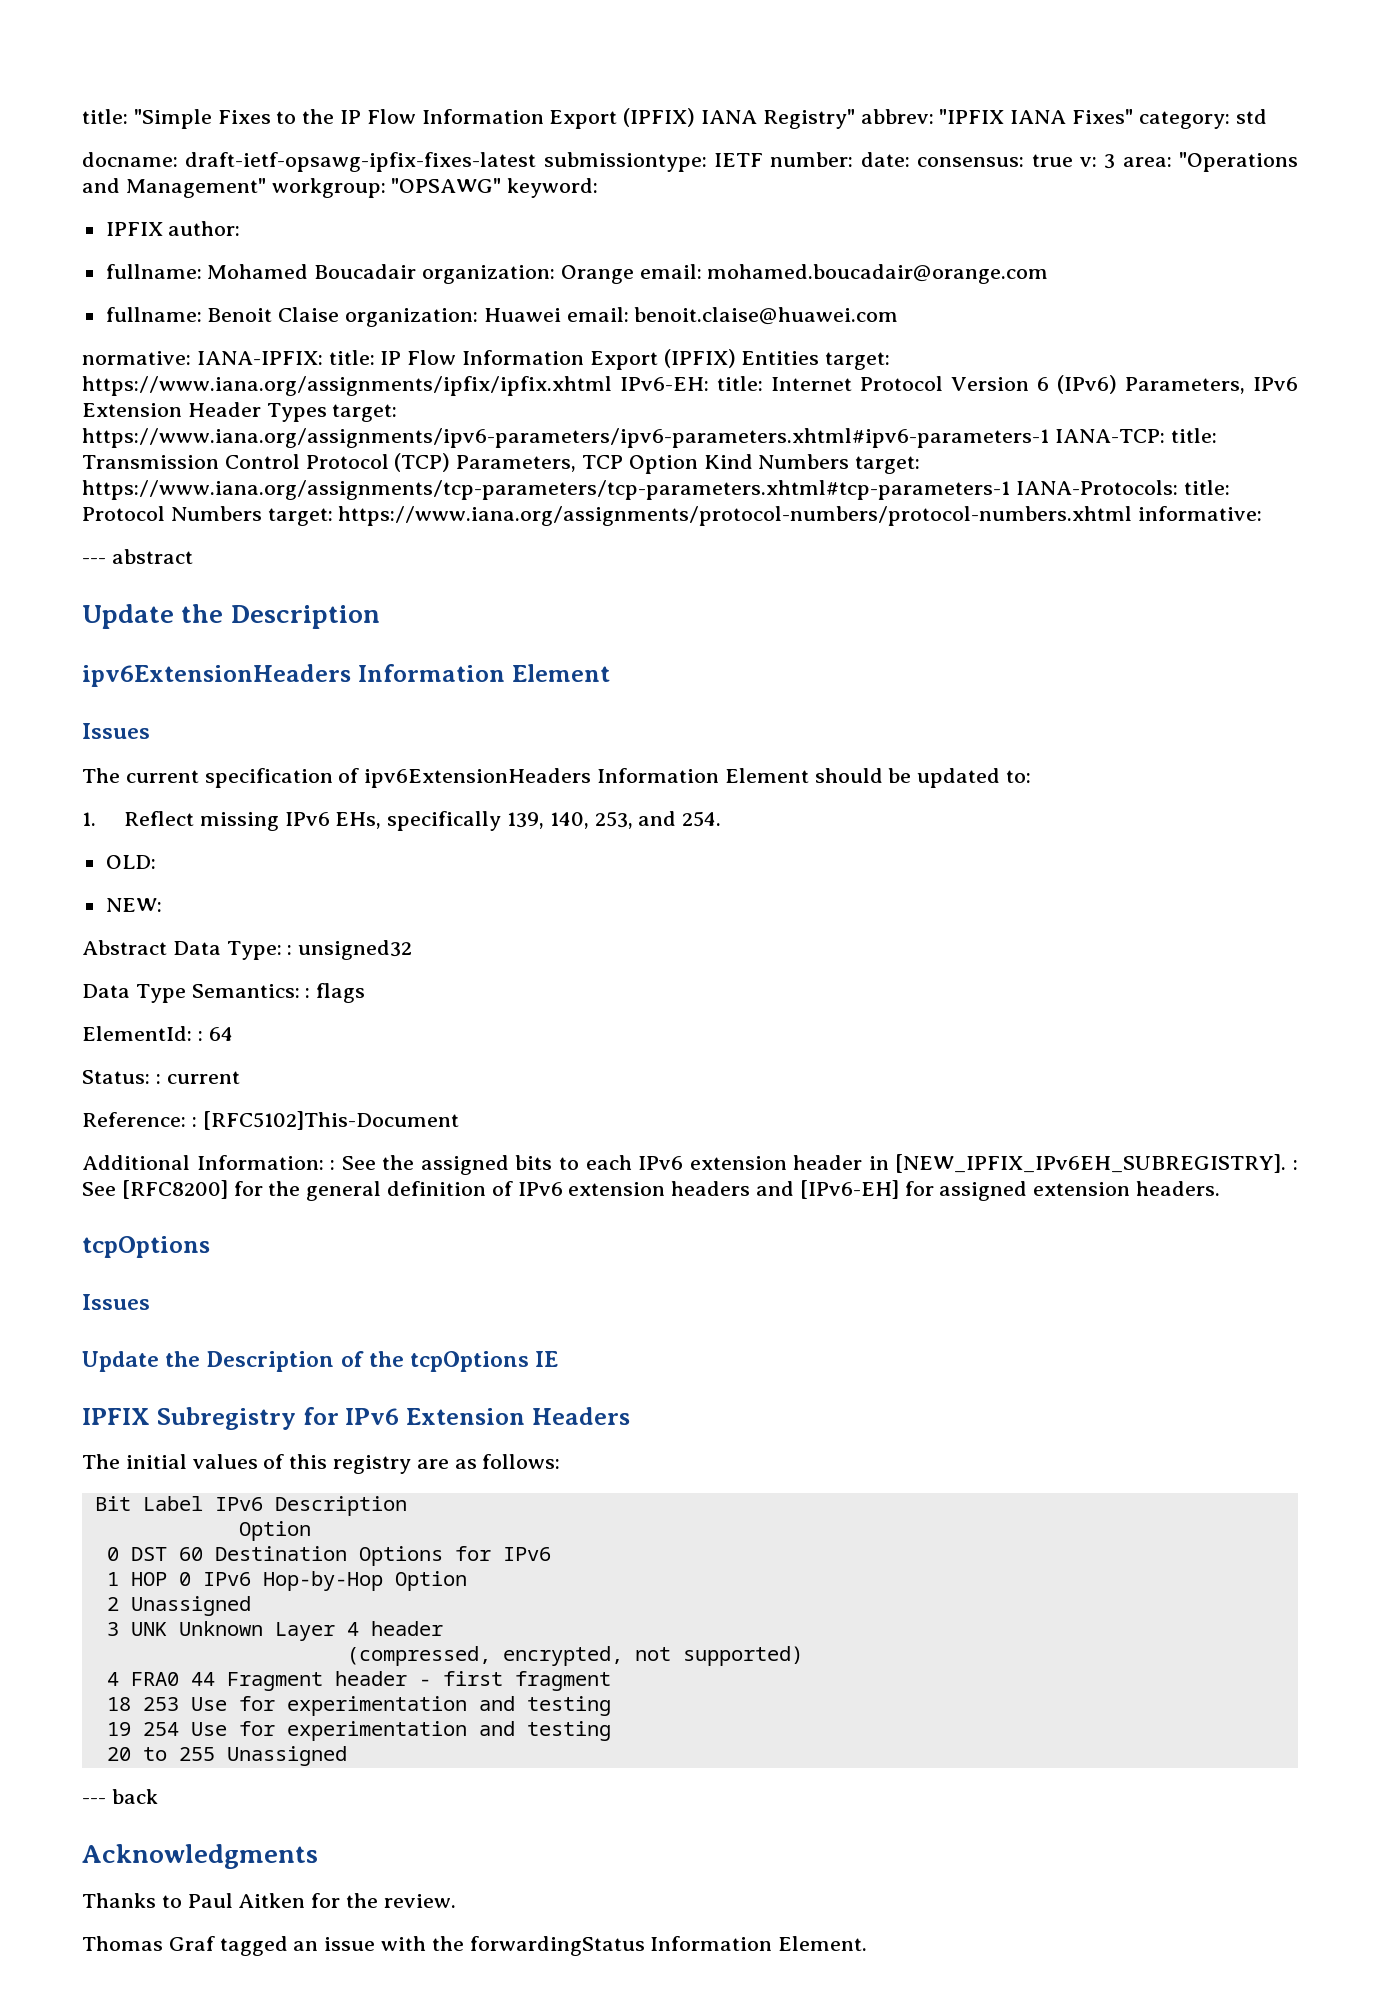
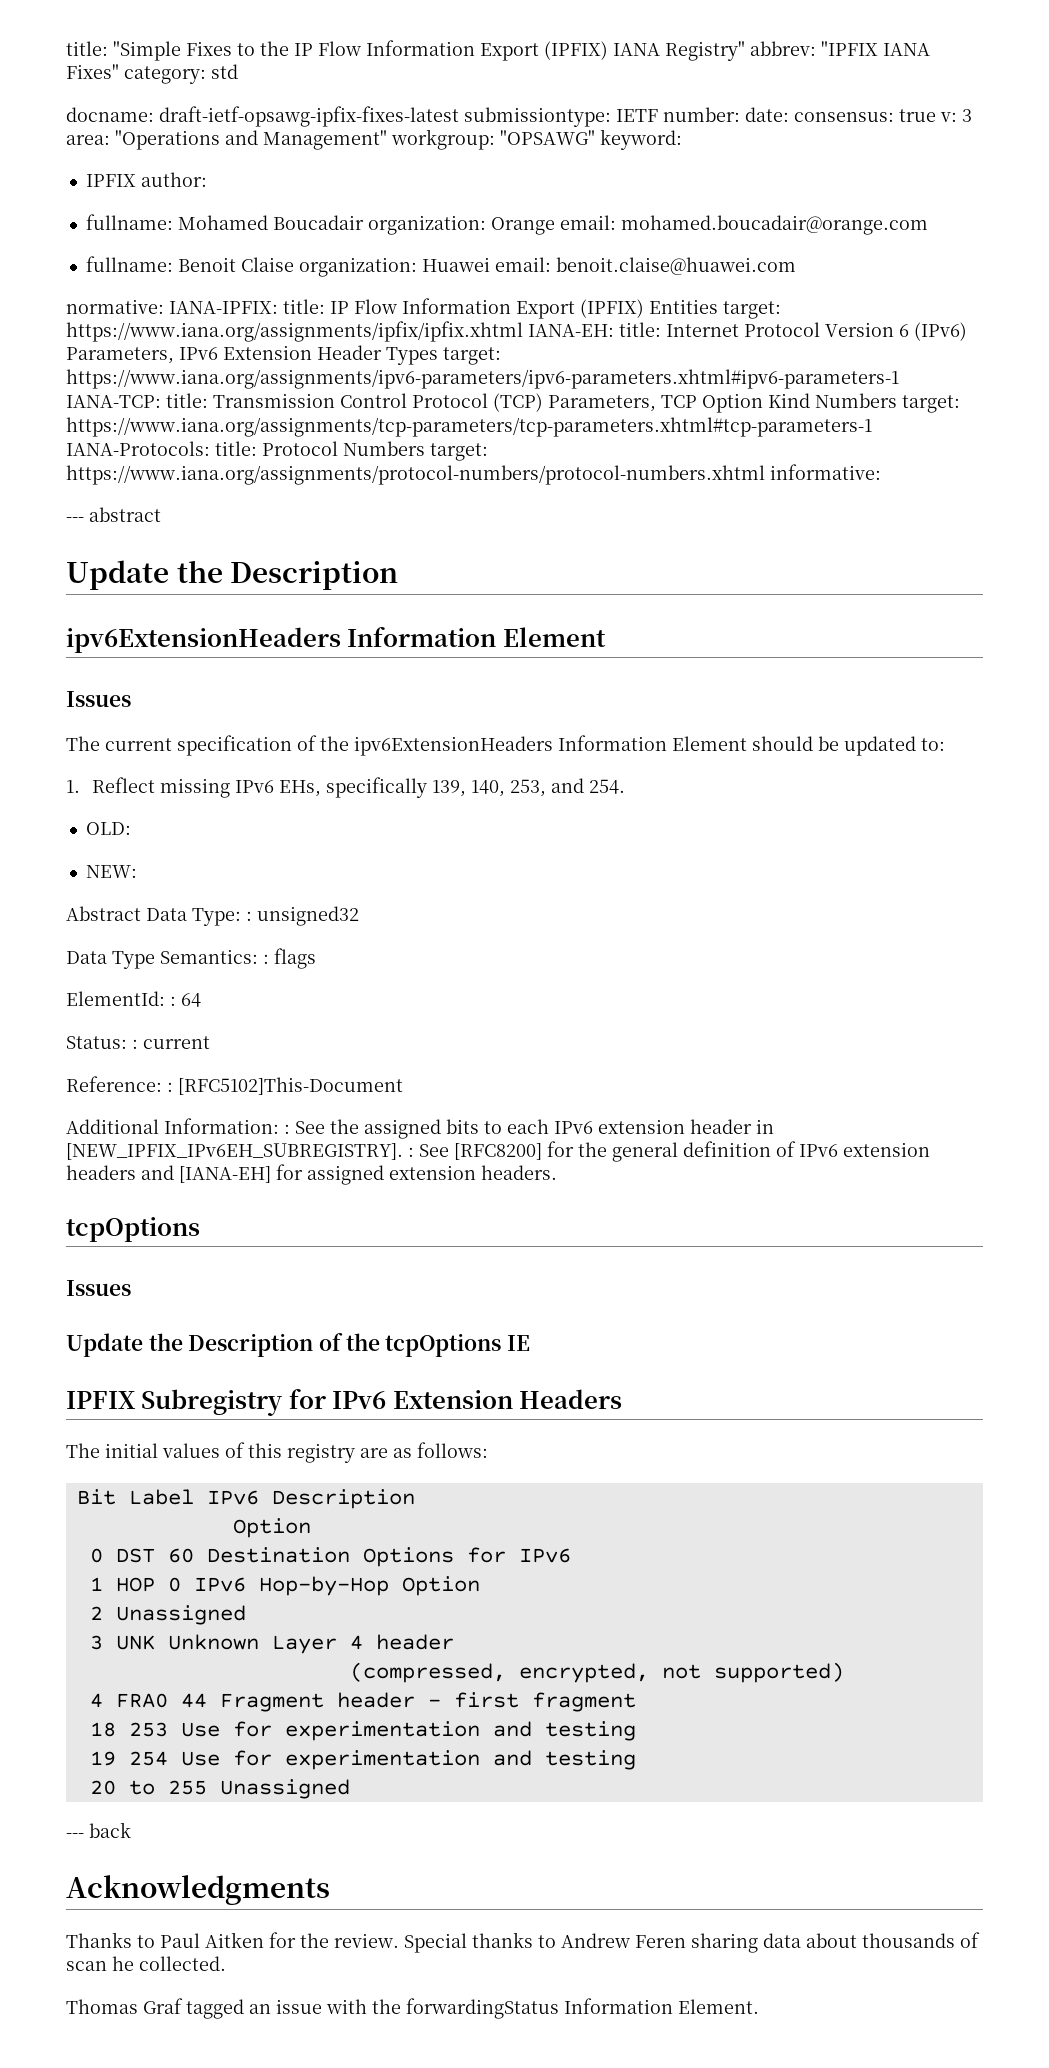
- normative: IANA-IPFIX: title: IP Flow Information Export (IPFIX) Entities target: https://www.iana.org/assignments/ipfix/ipfix.xhtml IPv6-EH: title: Internet Protocol Version 6 (IPv6) Parameters, IPv6 Extension Header Types target: https://www.iana.org/assignments/ipv6-parameters/ipv6-parameters.xhtml#ipv6-parameters-1 IANA-TCP: title: Transmission Control Protocol (TCP) Parameters, TCP Option Kind Numbers target: https://www.iana.org/assignments/tcp-parameters/tcp-parameters.xhtml#tcp-parameters-1 IANA-Protocols: title: Protocol Numbers target: https://www.iana.org/assignments/protocol-numbers/protocol-numbers.xhtml informative:
+ normative: IANA-IPFIX: title: IP Flow Information Export (IPFIX) Entities target: https://www.iana.org/assignments/ipfix/ipfix.xhtml IANA-EH: title: Internet Protocol Version 6 (IPv6) Parameters, IPv6 Extension Header Types target: https://www.iana.org/assignments/ipv6-parameters/ipv6-parameters.xhtml#ipv6-parameters-1 IANA-TCP: title: Transmission Control Protocol (TCP) Parameters, TCP Option Kind Numbers target: https://www.iana.org/assignments/tcp-parameters/tcp-parameters.xhtml#tcp-parameters-1 IANA-Protocols: title: Protocol Numbers target: https://www.iana.org/assignments/protocol-numbers/protocol-numbers.xhtml informative:
- The current specification of ipv6ExtensionHeaders Information Element should be updated to:
+ The current specification of the ipv6ExtensionHeaders Information Element should be updated to:
- Additional Information: : See the assigned bits to each IPv6 extension header in [NEW_IPFIX_IPv6EH_SUBREGISTRY]. : See [RFC8200] for the general definition of IPv6 extension headers and [IPv6-EH] for assigned extension headers.
+ Additional Information: : See the assigned bits to each IPv6 extension header in [NEW_IPFIX_IPv6EH_SUBREGISTRY]. : See [RFC8200] for the general definition of IPv6 extension headers and [IANA-EH] for assigned extension headers.
+ Special thanks to Andrew Feren sharing data about thousands of scan he collected.

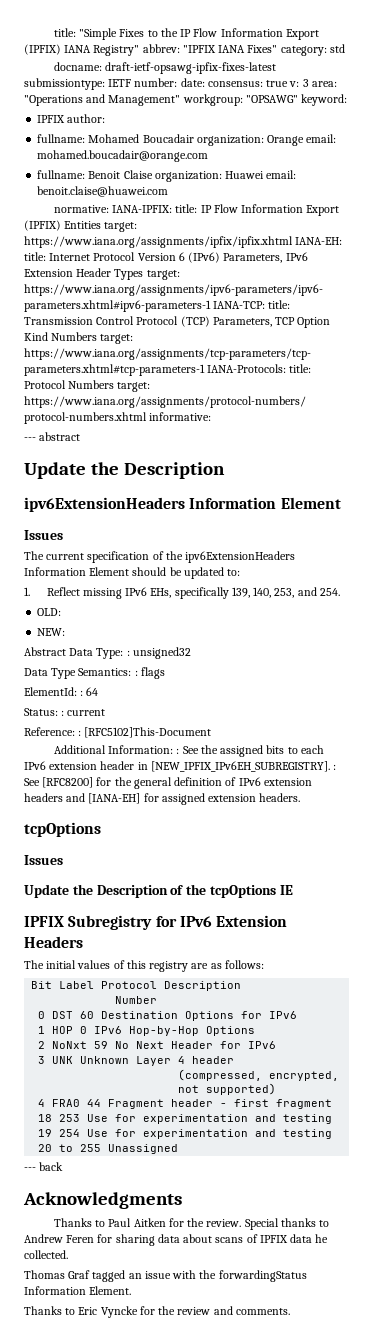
- Bit Label IPv6 Description
- Option
+ Bit Label Protocol Description
+ Number
- 1 HOP 0 IPv6 Hop-by-Hop Option
+ 1 HOP 0 IPv6 Hop-by-Hop Options
- 2 Unassigned
+ 2 NoNxt 59 No Next Header for IPv6
- Special thanks to Andrew Feren sharing data about thousands of scan he collected.
+ Special thanks to Andrew Feren for sharing data about scans of IPFIX data he collected.
+ Thanks to Eric Vyncke for the review and comments.

